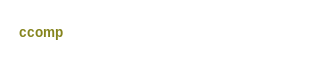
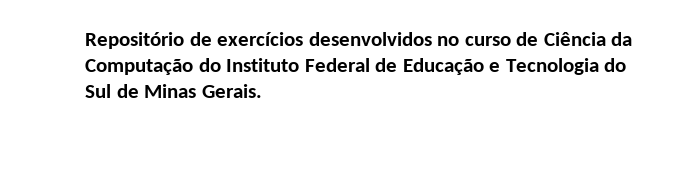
- ccomp
+ Repositório de exercícios desenvolvidos no curso de Ciência da Computação do Instituto Federal de Educação e Tecnologia do Sul de Minas Gerais.

